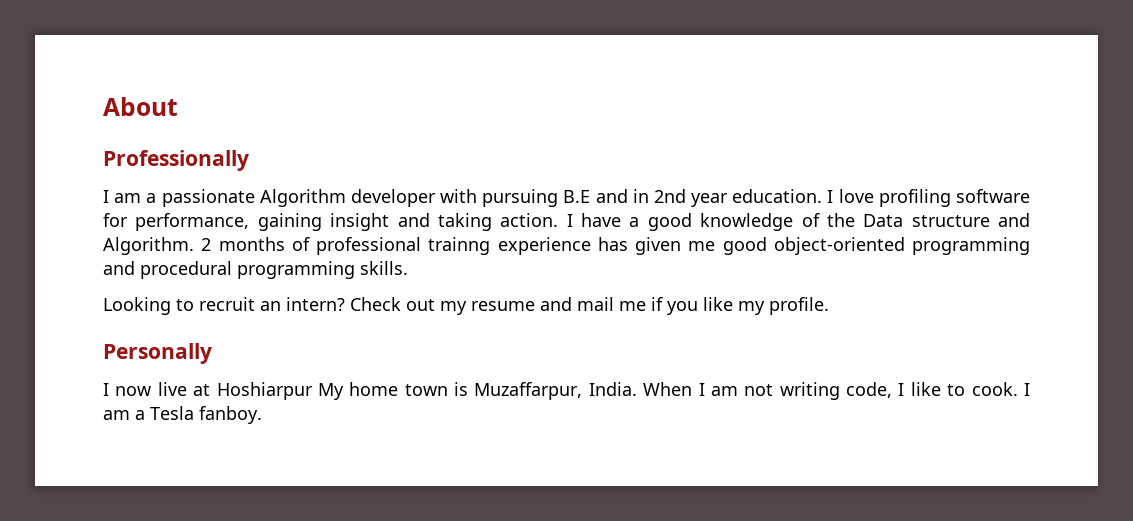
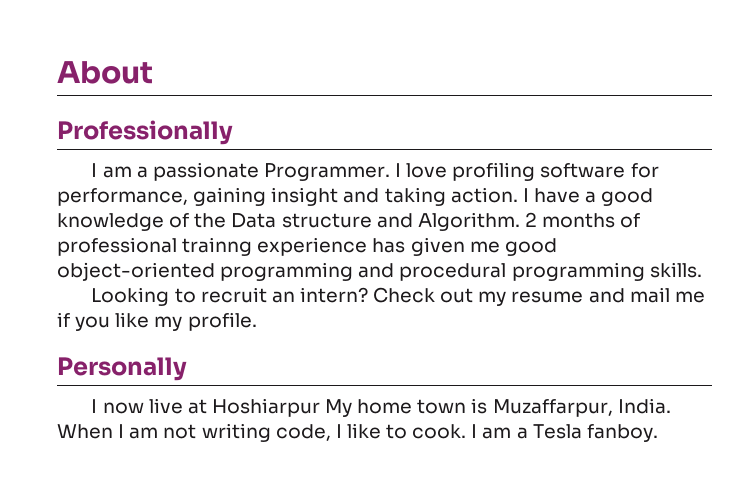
- I am a passionate Algorithm developer with pursuing B.E and in 2nd year education.
+ I am a passionate Programmer.

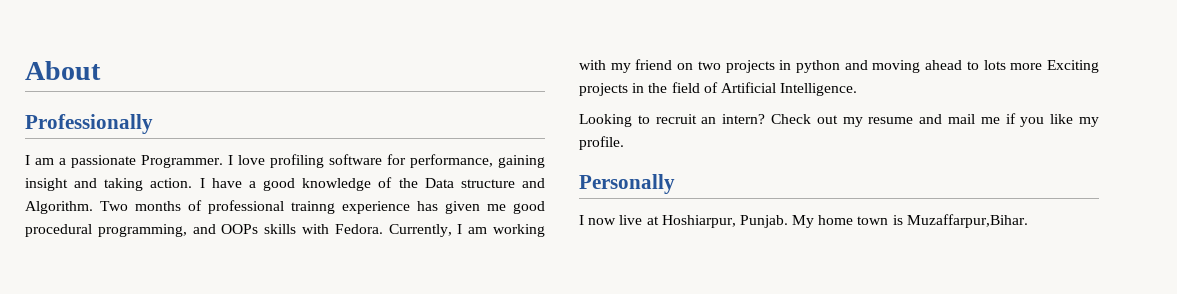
- 2 months of professional trainng experience has given me good object-oriented programming and procedural programming skills.
+ Two months of professional trainng experience has given me good procedural programming, and OOPs skills with Fedora. Currently, I am working with my friend on two projects in python and moving ahead to lots more Exciting projects in the field of Artificial Intelligence.
- I now live at Hoshiarpur My home town is Muzaffarpur, India. When I am not writing code, I like to cook. I am a Tesla fanboy.
+ I now live at Hoshiarpur, Punjab. My home town is Muzaffarpur,Bihar.

